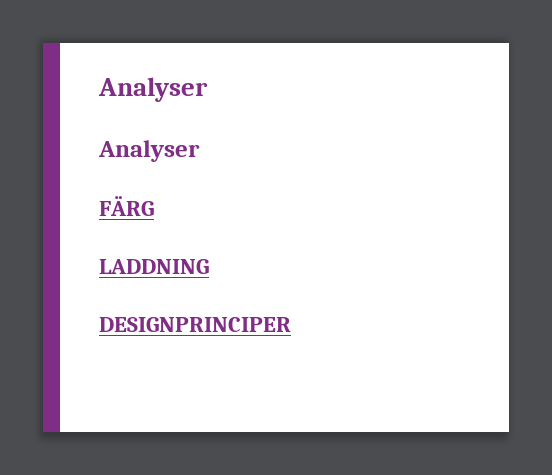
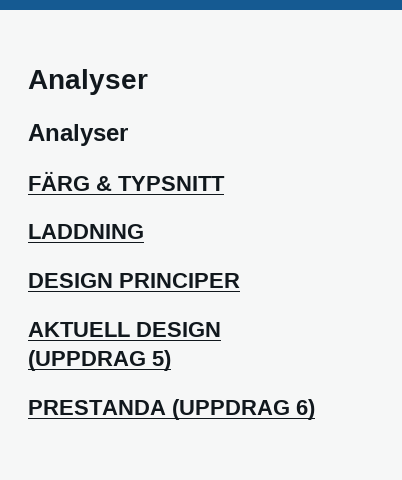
- FÄRG
+ FÄRG & TYPSNITT
- DESIGNPRINCIPER
+ DESIGN PRINCIPER
+ AKTUELL DESIGN (UPPDRAG 5)
+ PRESTANDA (UPPDRAG 6)

